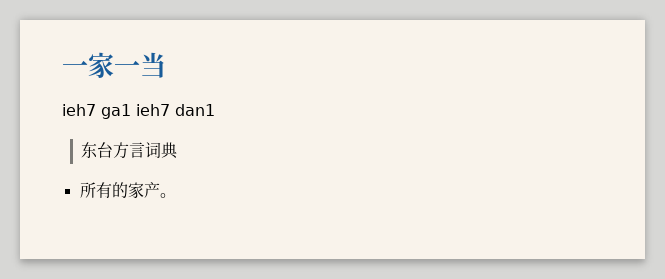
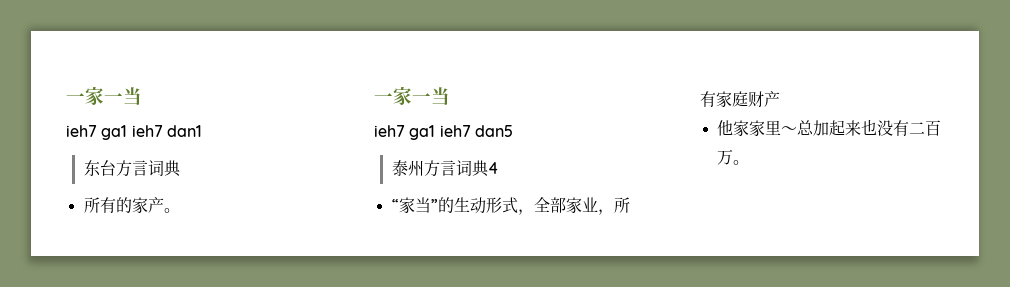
  所有的家产。
+ 一家一当
+ ieh7 ga1 ieh7 dan5
+ 泰州方言词典4
+ “家当”的生动形式，全部家业，所有家庭财产
+ 他家家里～总加起来也没有二百万。

